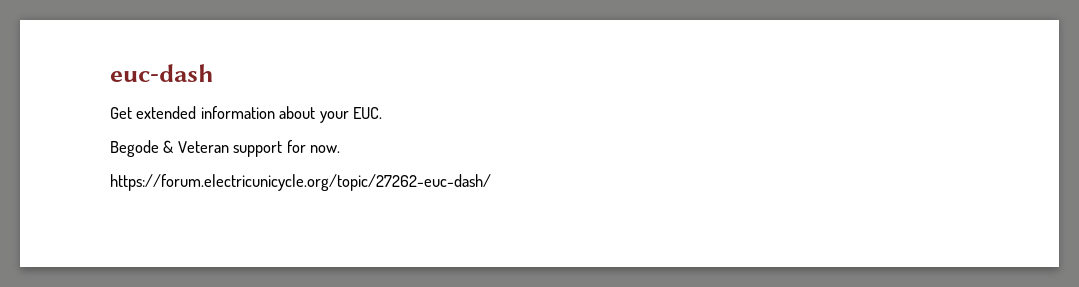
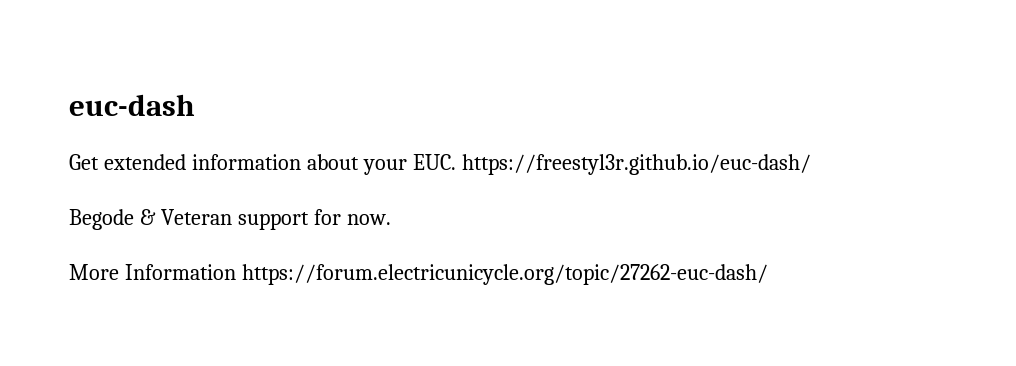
- Get extended information about your EUC.
+ Get extended information about your EUC. https://freestyl3r.github.io/euc-dash/
- https://forum.electricunicycle.org/topic/27262-euc-dash/
+ More Information https://forum.electricunicycle.org/topic/27262-euc-dash/

